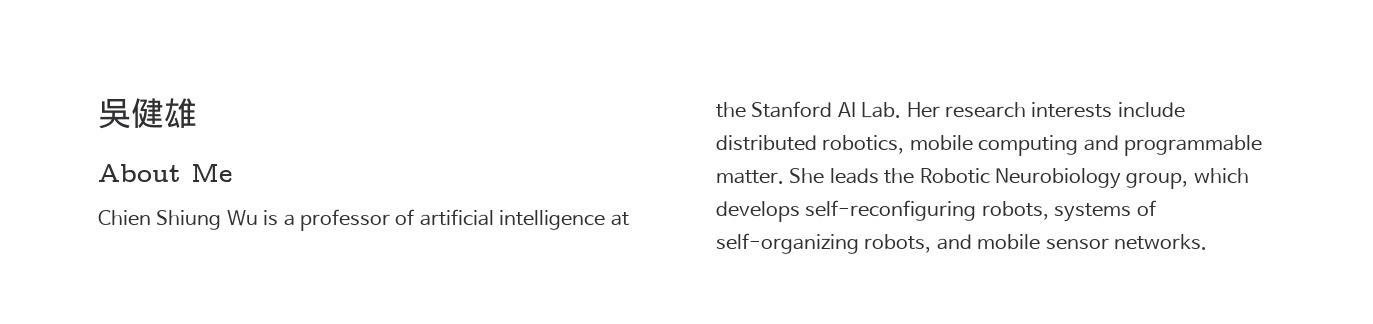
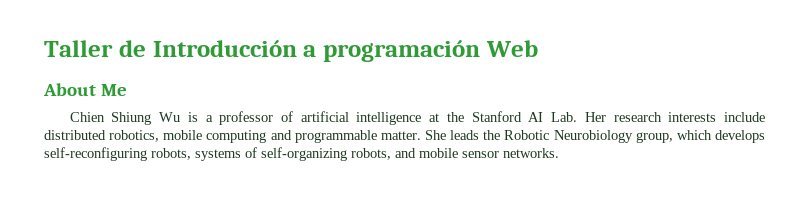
- 吳健雄
+ Taller de Introducción a programación Web

